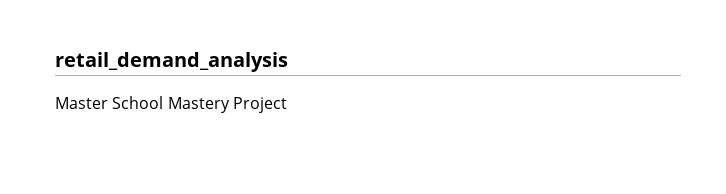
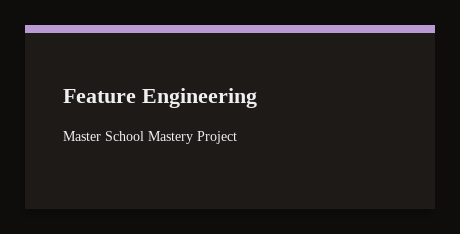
- retail_demand_analysis
+ Feature Engineering

